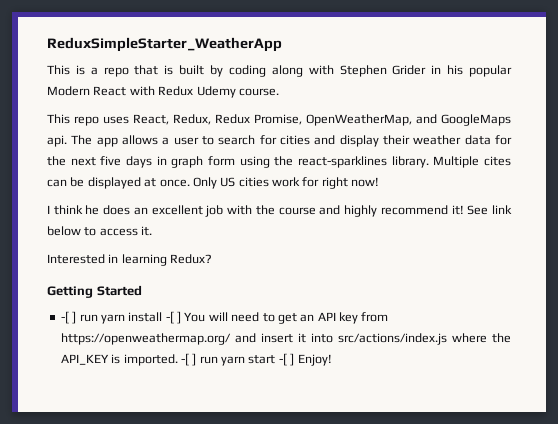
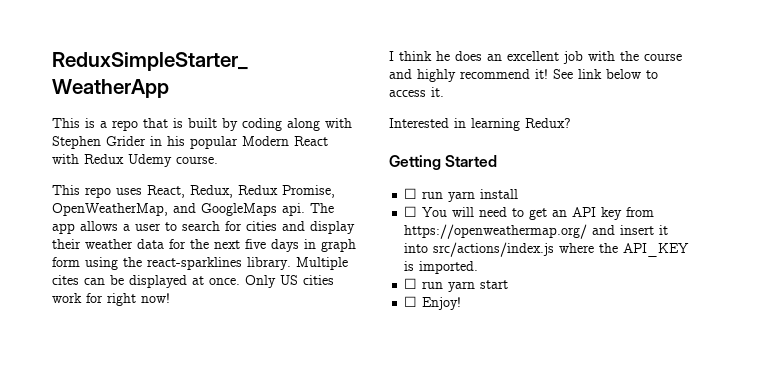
- -[ ] run yarn install -[ ] You will need to get an API key from https://openweathermap.org/ and insert it into src/actions/index.js where the API_KEY is imported. -[ ] run yarn start -[ ] Enjoy!
+ ☐ run yarn install
+ ☐ You will need to get an API key from https://openweathermap.org/ and insert it into src/actions/index.js where the API_KEY is imported.
+ ☐ run yarn start
+ ☐ Enjoy!

